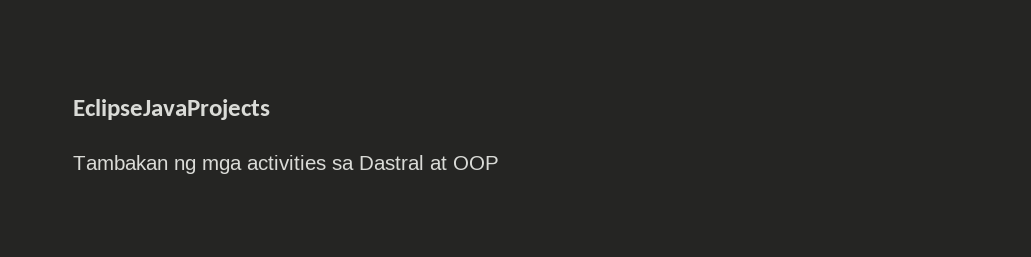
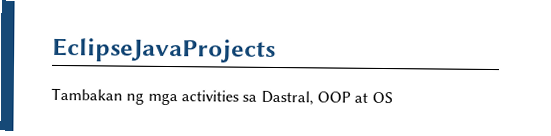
- Tambakan ng mga activities sa Dastral at OOP
+ Tambakan ng mga activities sa Dastral, OOP at OS

